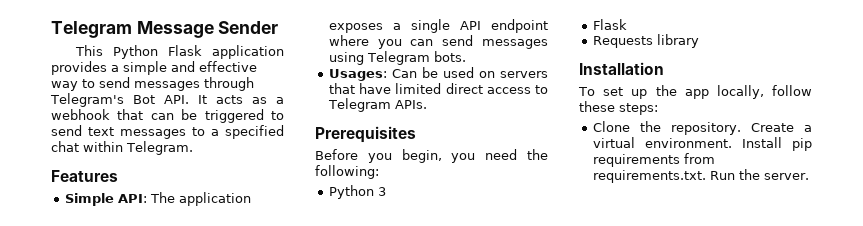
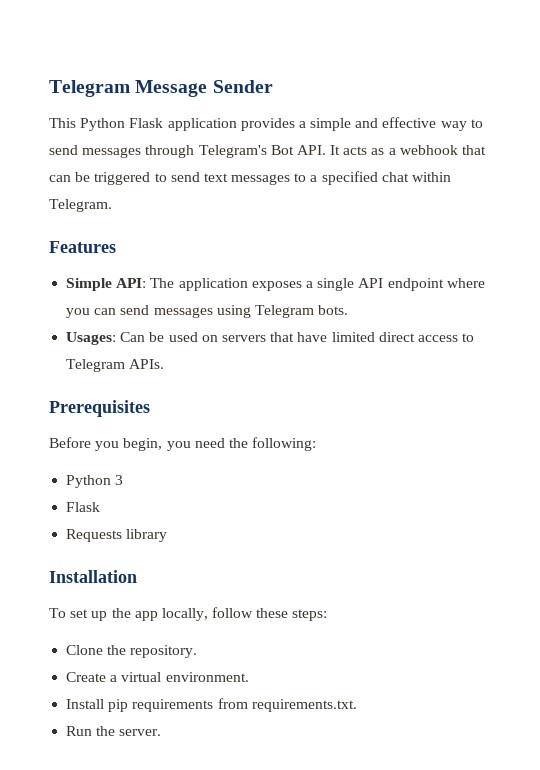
- Clone the repository. Create a virtual environment. Install pip requirements from requirements.txt. Run the server.
+ Clone the repository.
+ Create a virtual environment.
+ Install pip requirements from requirements.txt.
+ Run the server.

